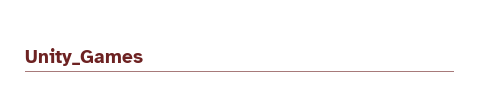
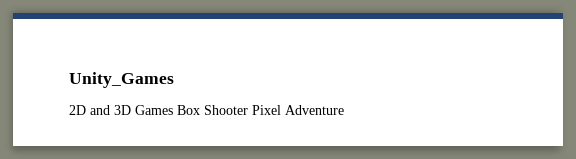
+ 2D and 3D Games Box Shooter Pixel Adventure

